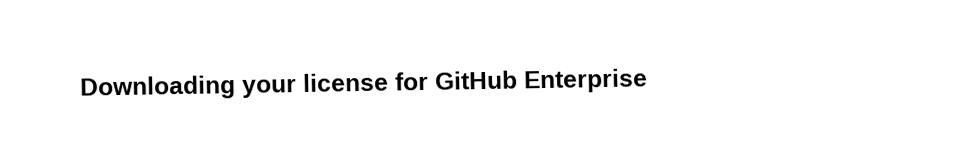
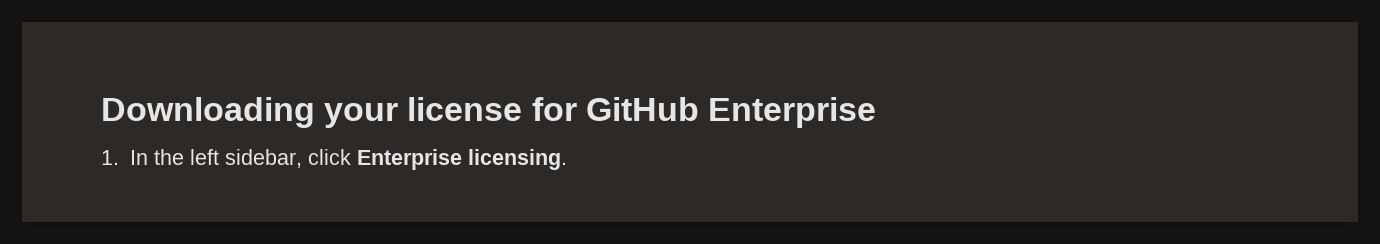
+ 1. In the left sidebar, click Enterprise licensing.

